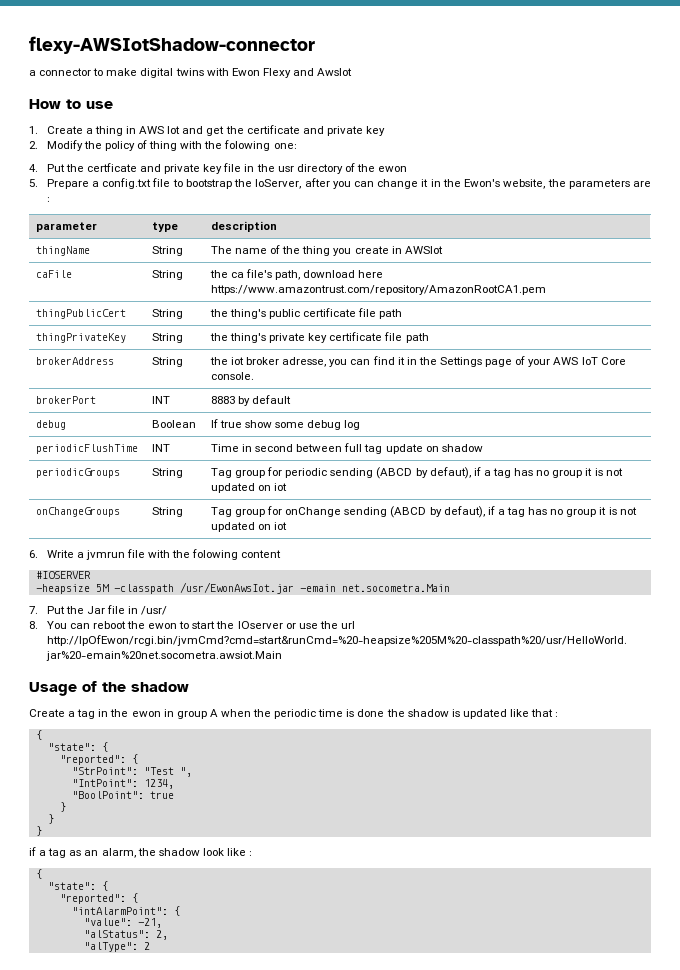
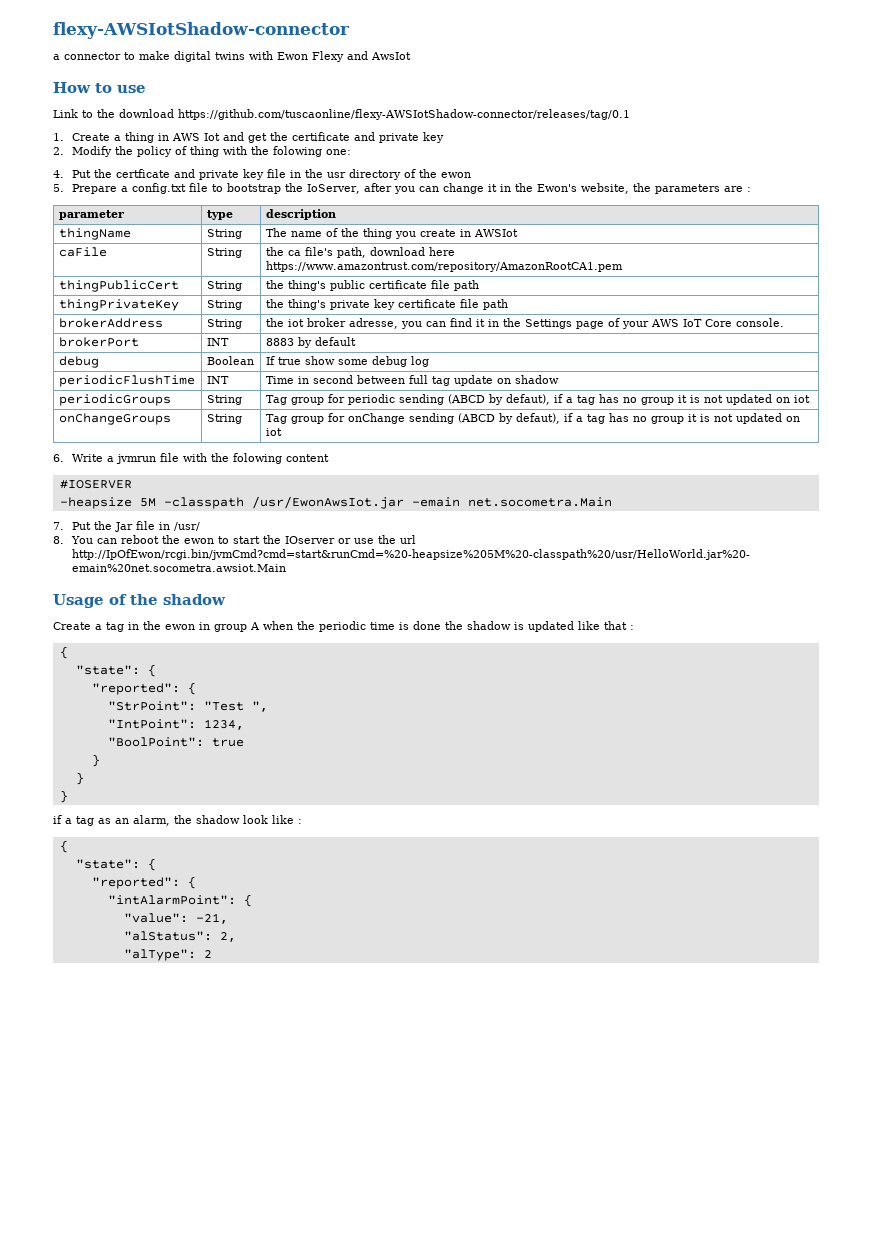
+ Link to the download https://github.com/tuscaonline/flexy-AWSIotShadow-connector/releases/tag/0.1

